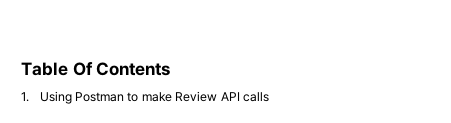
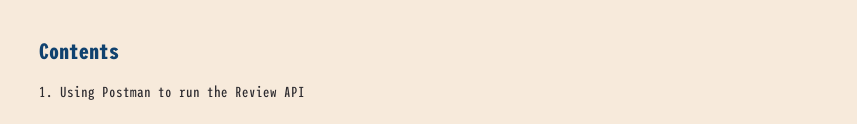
- Table Of Contents
+ Contents
- 1. Using Postman to make Review API calls
+ 1. Using Postman to run the Review API

